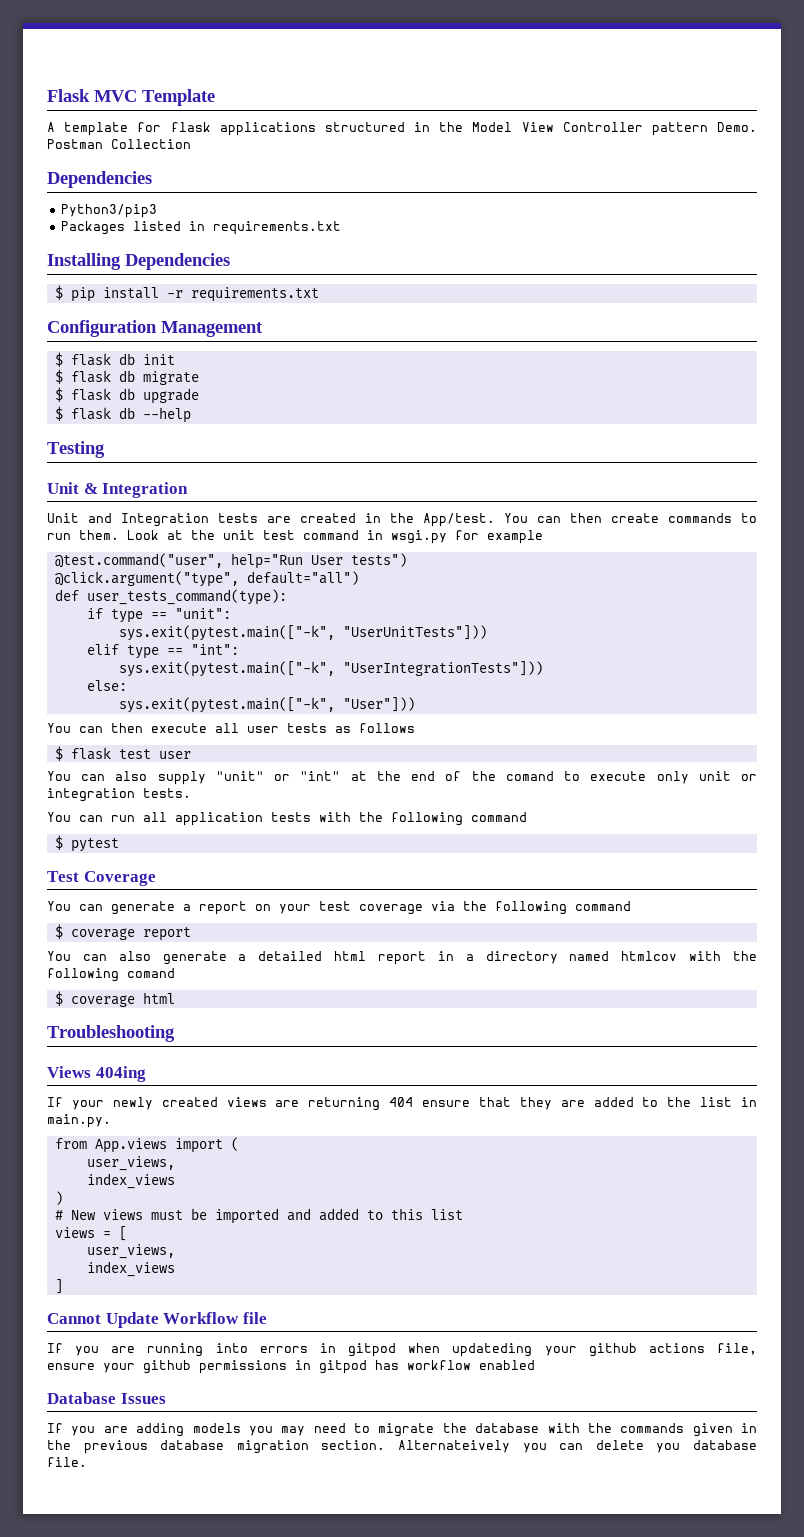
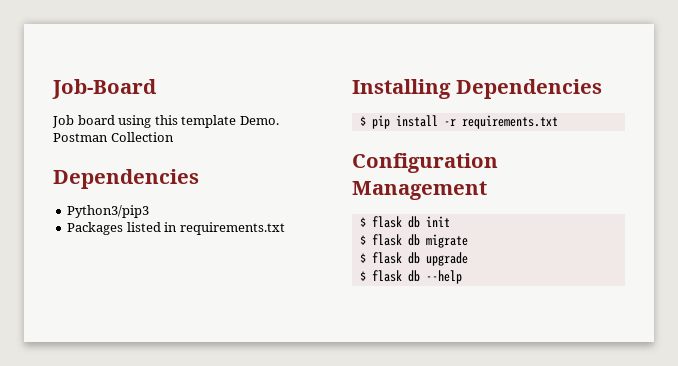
- Flask MVC Template
- A template for flask applications structured in the Model View Controller pattern Demo.
+ Job-Board
+ Job board using this template Demo.
- Testing
- Unit & Integration
- Unit and Integration tests are created in the App/test. You can then create commands to run them. Look at the unit test command in wsgi.py for example
- @test.command("user", help="Run User tests")
- @click.argument("type", default="all")
- def user_tests_command(type):
- if type == "unit":
- sys.exit(pytest.main(["-k", "UserUnitTests"]))
- elif type == "int":
- sys.exit(pytest.main(["-k", "UserIntegrationTests"]))
- else:
- sys.exit(pytest.main(["-k", "User"]))
- You can then execute all user tests as follows
- $ flask test user
- You can also supply "unit" or "int" at the end of the comand to execute only unit or integration tests.
- You can run all application tests with the following command
- $ pytest
- Test Coverage
- You can generate a report on your test coverage via the following command
- $ coverage report
- You can also generate a detailed html report in a directory named htmlcov with the following comand
- $ coverage html
- Troubleshooting
- Views 404ing
- If your newly created views are returning 404 ensure that they are added to the list in main.py.
- from App.views import (
- user_views,
- index_views
- )
- # New views must be imported and added to this list
- views = [
- user_views,
- index_views
- ]
- Cannot Update Workflow file
- If you are running into errors in gitpod when updateding your github actions file, ensure your github permissions in gitpod has workflow enabled
- Database Issues
- If you are adding models you may need to migrate the database with the commands given in the previous database migration section. Alternateively you can delete you database file.

